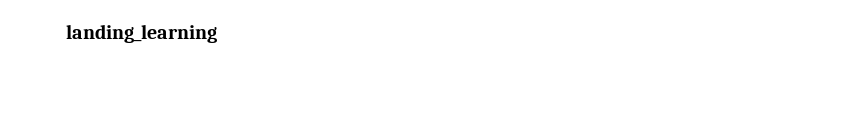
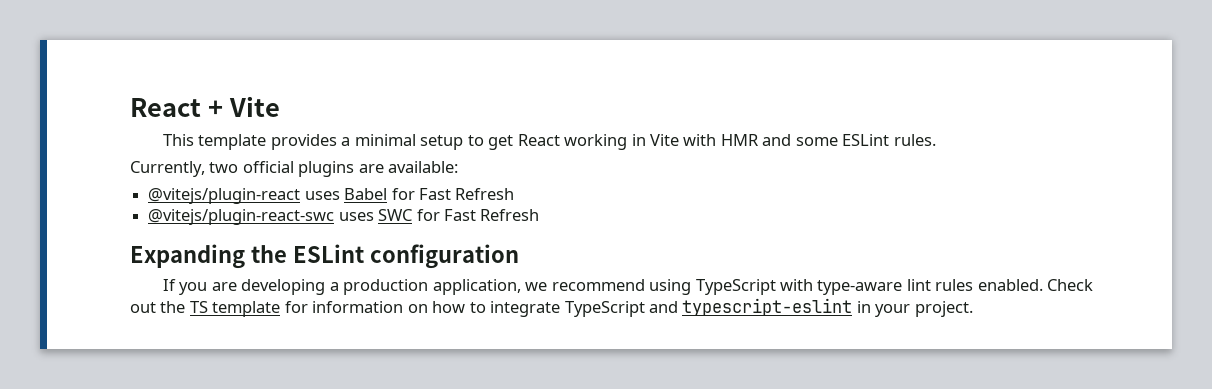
- landing_learning
+ React + Vite
+ This template provides a minimal setup to get React working in Vite with HMR and some ESLint rules.
+ Currently, two official plugins are available:
+ @vitejs/plugin-react uses Babel for Fast Refresh
+ @vitejs/plugin-react-swc uses SWC for Fast Refresh
+ Expanding the ESLint configuration
+ If you are developing a production application, we recommend using TypeScript with type-aware lint rules enabled. Check out the TS template for information on how to integrate TypeScript and typescript-eslint in your project.

